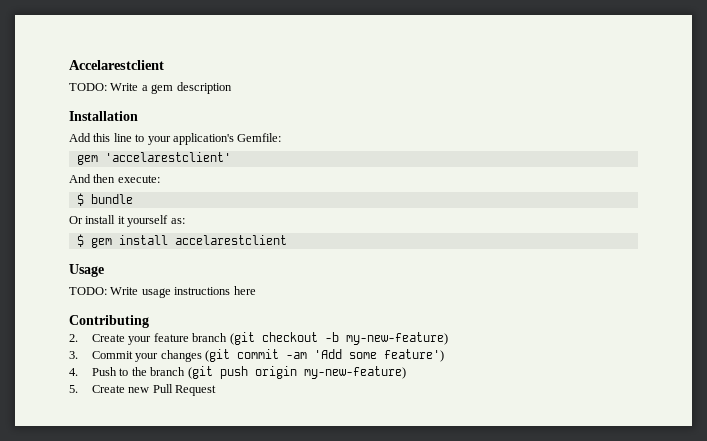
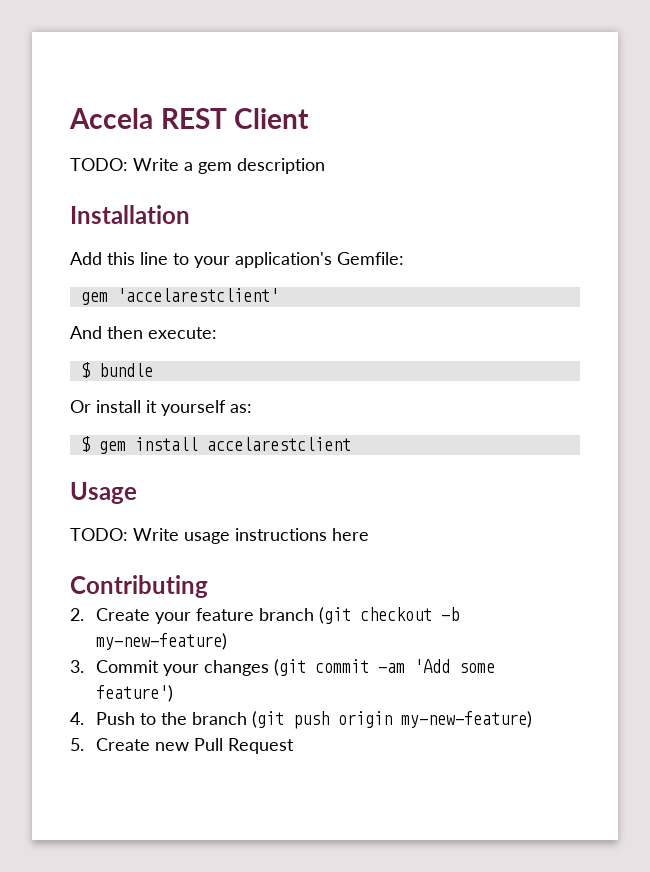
- Accelarestclient
+ Accela REST Client

